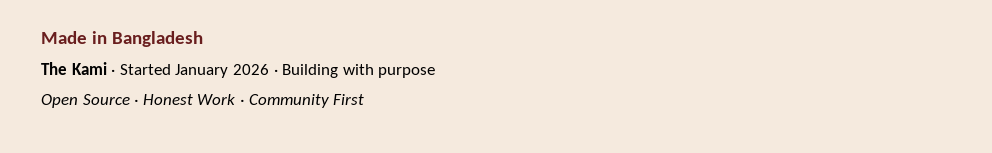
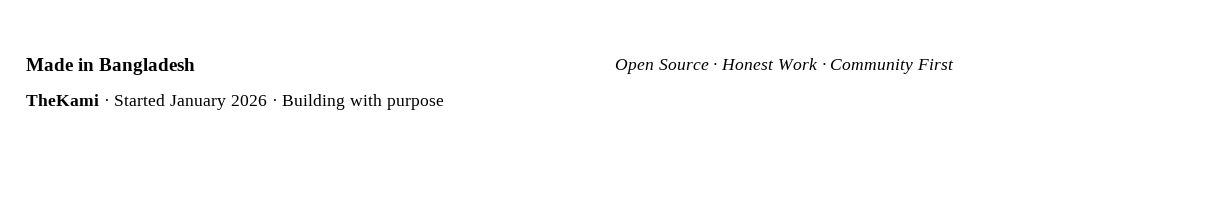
- The Kami · Started January 2026 · Building with purpose
+ TheKami · Started January 2026 · Building with purpose

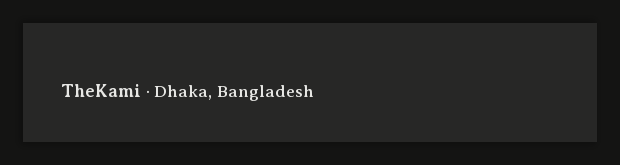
- Made in Bangladesh
- TheKami · Started January 2026 · Building with purpose
- Open Source · Honest Work · Community First
+ TheKami · Dhaka, Bangladesh

